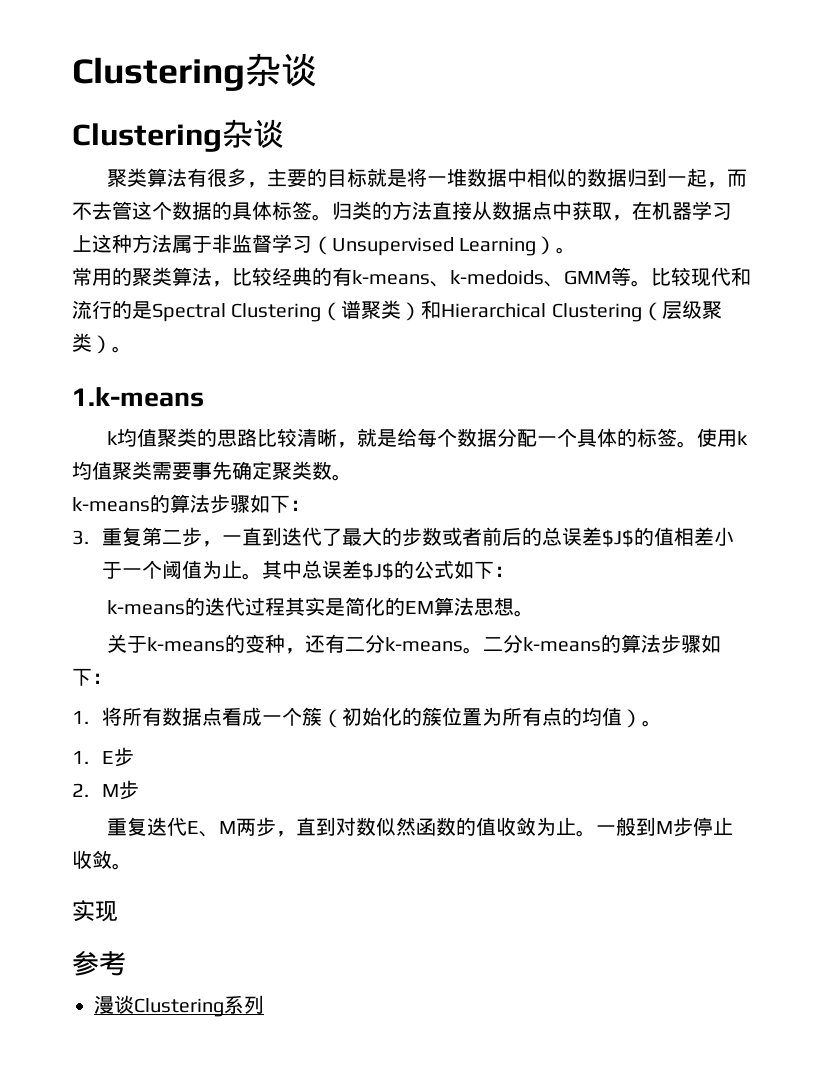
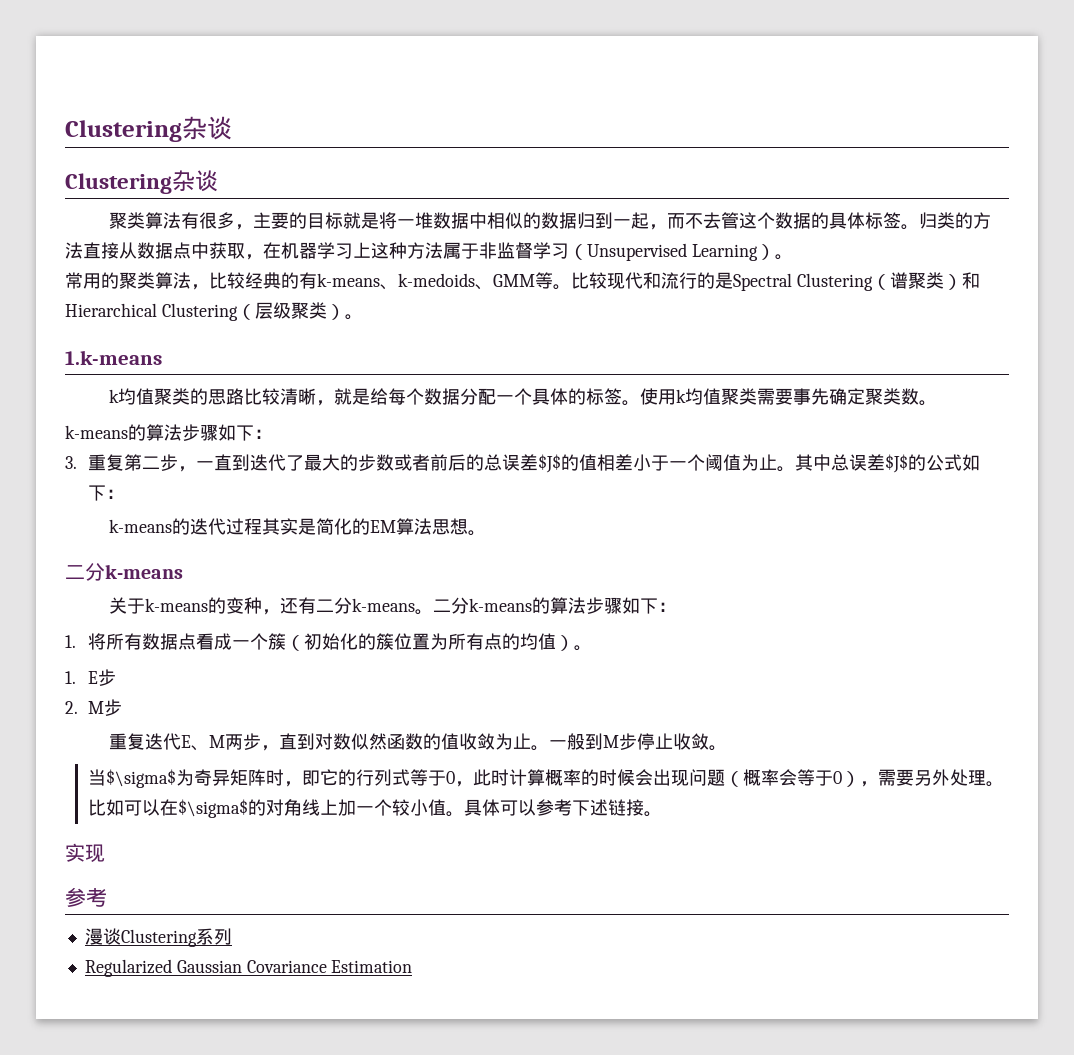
  k-means的迭代过程其实是简化的EM算法思想。
+ 二分k-means
+ 当$\sigma$为奇异矩阵时，即它的行列式等于0，此时计算概率的时候会出现问题（概率会等于0），需要另外处理。比如可以在$\sigma$的对角线上加一个较小值。具体可以参考下述链接。
+ Regularized Gaussian Covariance Estimation

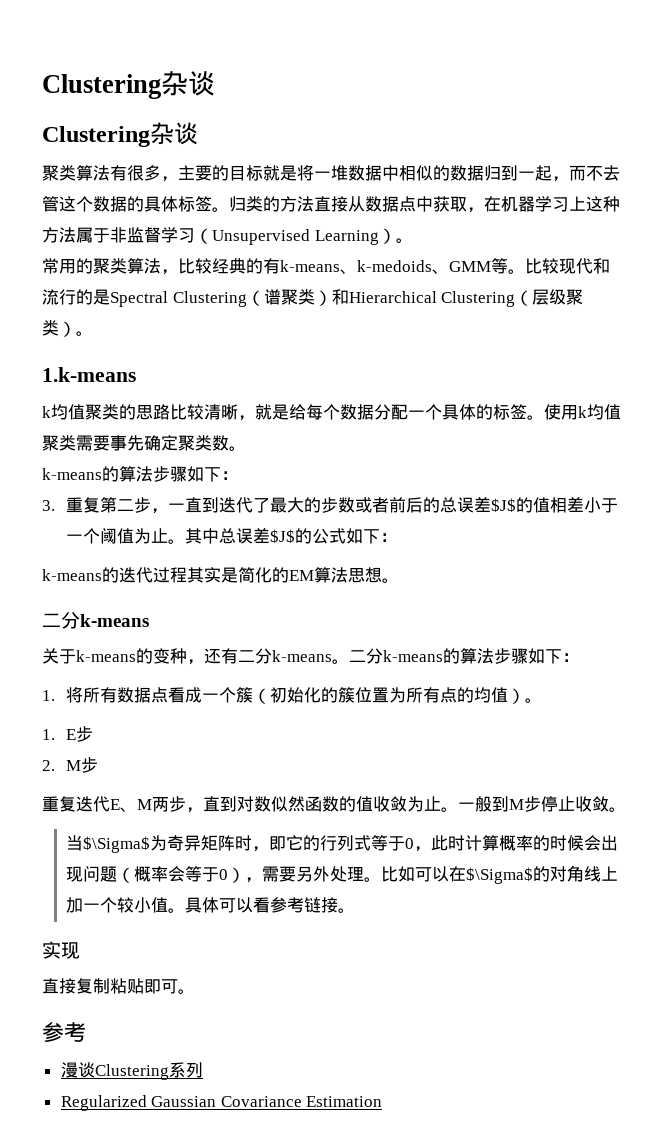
- 当$\sigma$为奇异矩阵时，即它的行列式等于0，此时计算概率的时候会出现问题（概率会等于0），需要另外处理。
+ 当$\Sigma$为奇异矩阵时，即它的行列式等于0，此时计算概率的时候会出现问题（概率会等于0），需要另外处理。
- 比如可以在$\sigma$的对角线上加一个较小值。
+ 比如可以在$\Sigma$的对角线上加一个较小值。
- 具体可以参考下述链接。
+ 具体可以看参考链接。
+ 直接复制粘贴即可。

